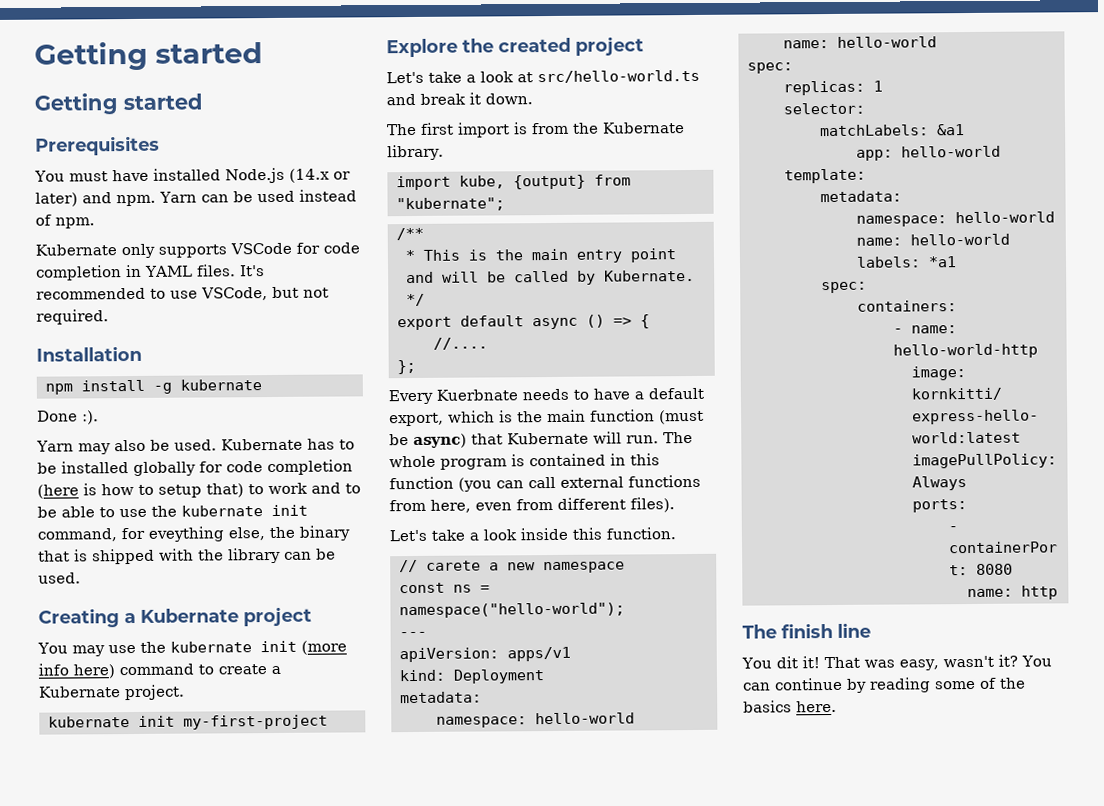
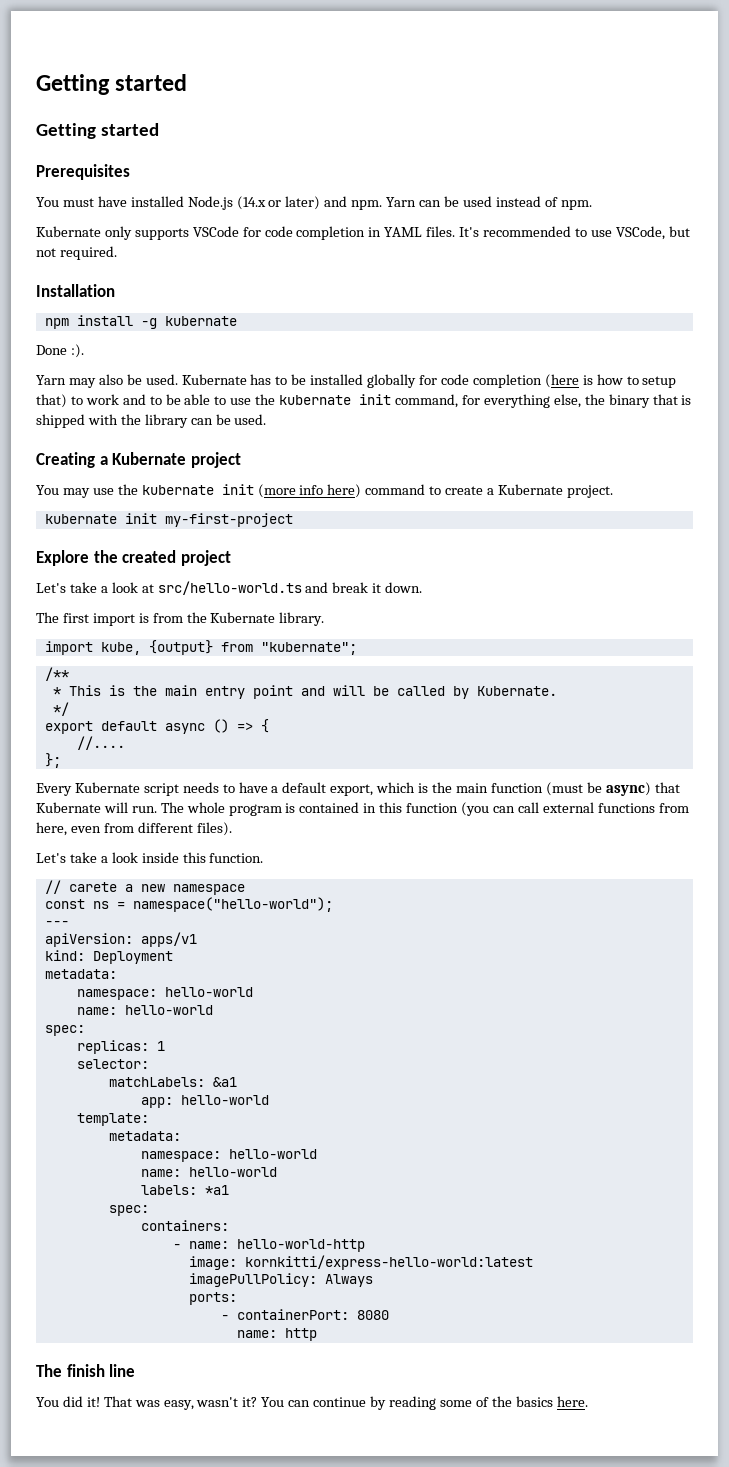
- Kubernate has to be installed globally for code completion (here is how to setup that) to work and to be able to use the kubernate init command, for eveything else, the binary that is shipped with the library can be used.
+ Kubernate has to be installed globally for code completion (here is how to setup that) to work and to be able to use the kubernate init command, for everything else, the binary that is shipped with the library can be used.
- Every Kuerbnate needs to have a default export, which is the main function (must be async) that Kubernate will run.
+ Every Kubernate script needs to have a default export, which is the main function (must be async) that Kubernate will run.
- You dit it!
+ You did it!

